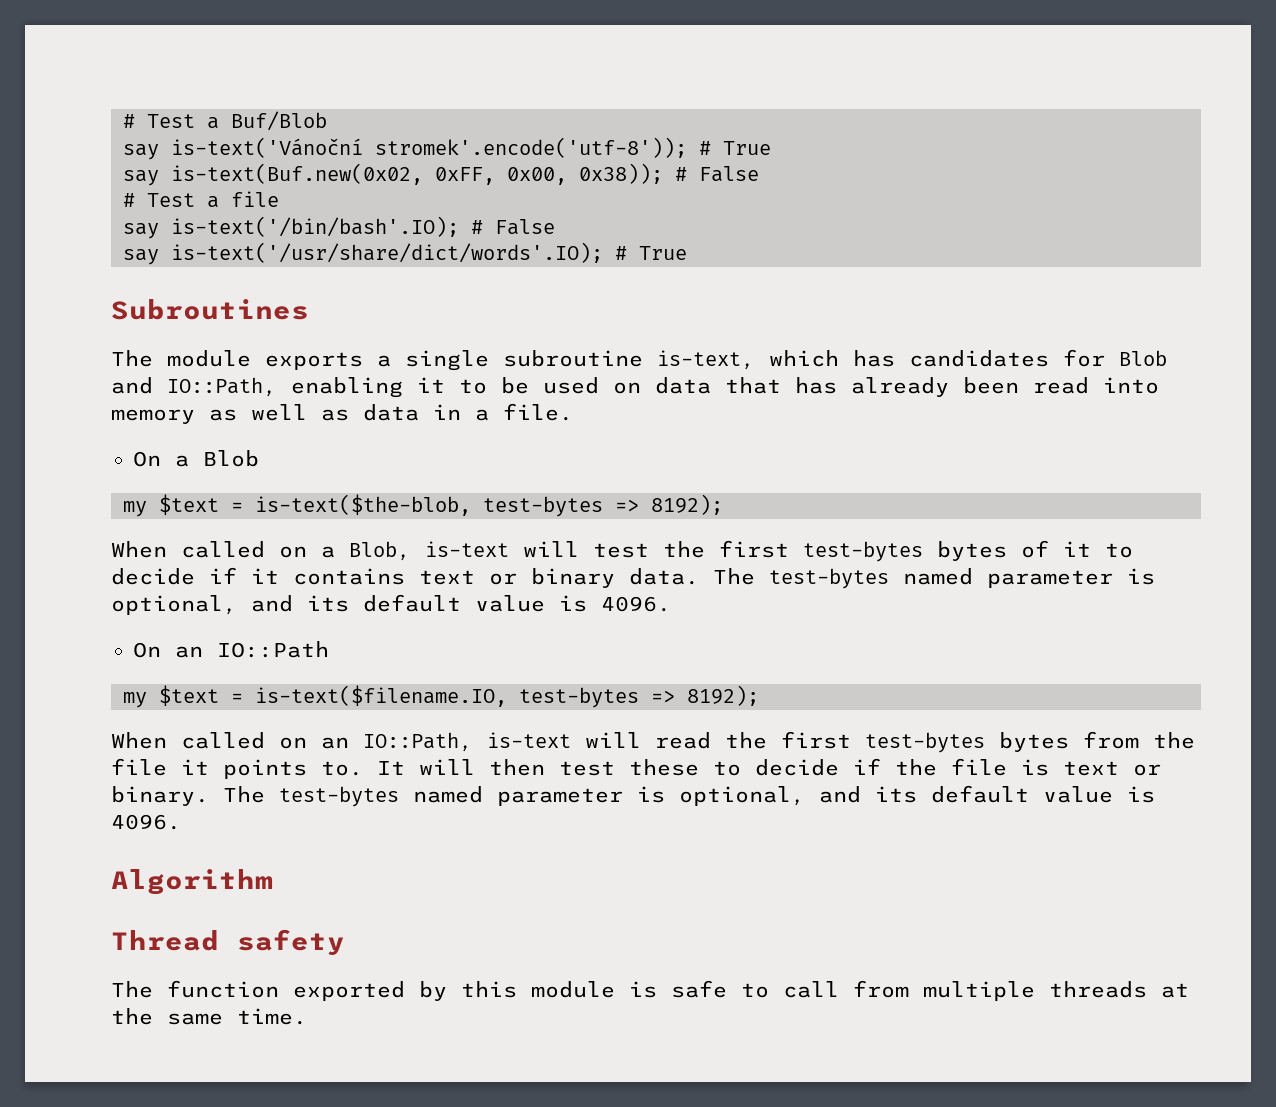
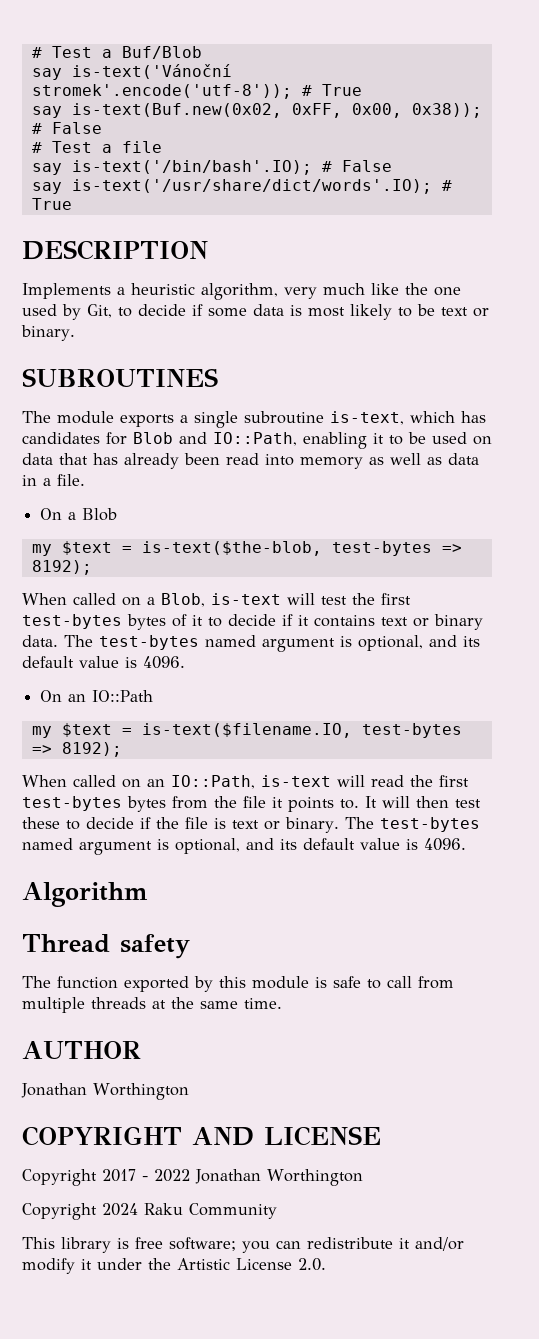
- Subroutines
+ DESCRIPTION
+ Implements a heuristic algorithm, very much like the one used by Git, to decide if some data is most likely to be text or binary.
+ SUBROUTINES
- When called on a Blob, is-text will test the first test-bytes bytes of it to decide if it contains text or binary data. The test-bytes named parameter is optional, and its default value is 4096.
+ When called on a Blob, is-text will test the first test-bytes bytes of it to decide if it contains text or binary data. The test-bytes named argument is optional, and its default value is 4096.
- It will then test these to decide if the file is text or binary. The test-bytes named parameter is optional, and its default value is 4096.
+ It will then test these to decide if the file is text or binary. The test-bytes named argument is optional, and its default value is 4096.
+ AUTHOR
+ Jonathan Worthington
+ COPYRIGHT AND LICENSE
+ Copyright 2017 - 2022 Jonathan Worthington
+ Copyright 2024 Raku Community
+ This library is free software; you can redistribute it and/or modify it under the Artistic License 2.0.

